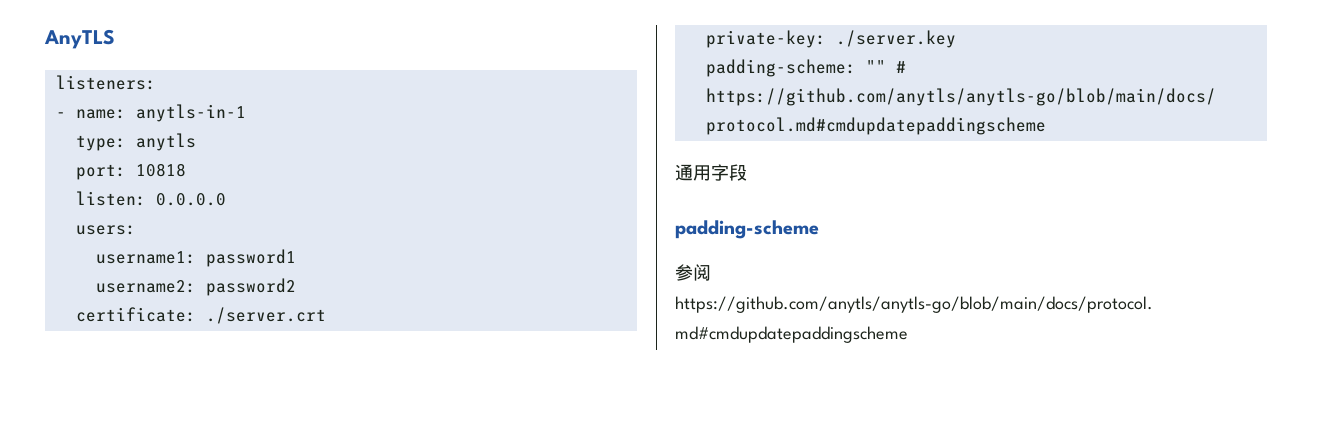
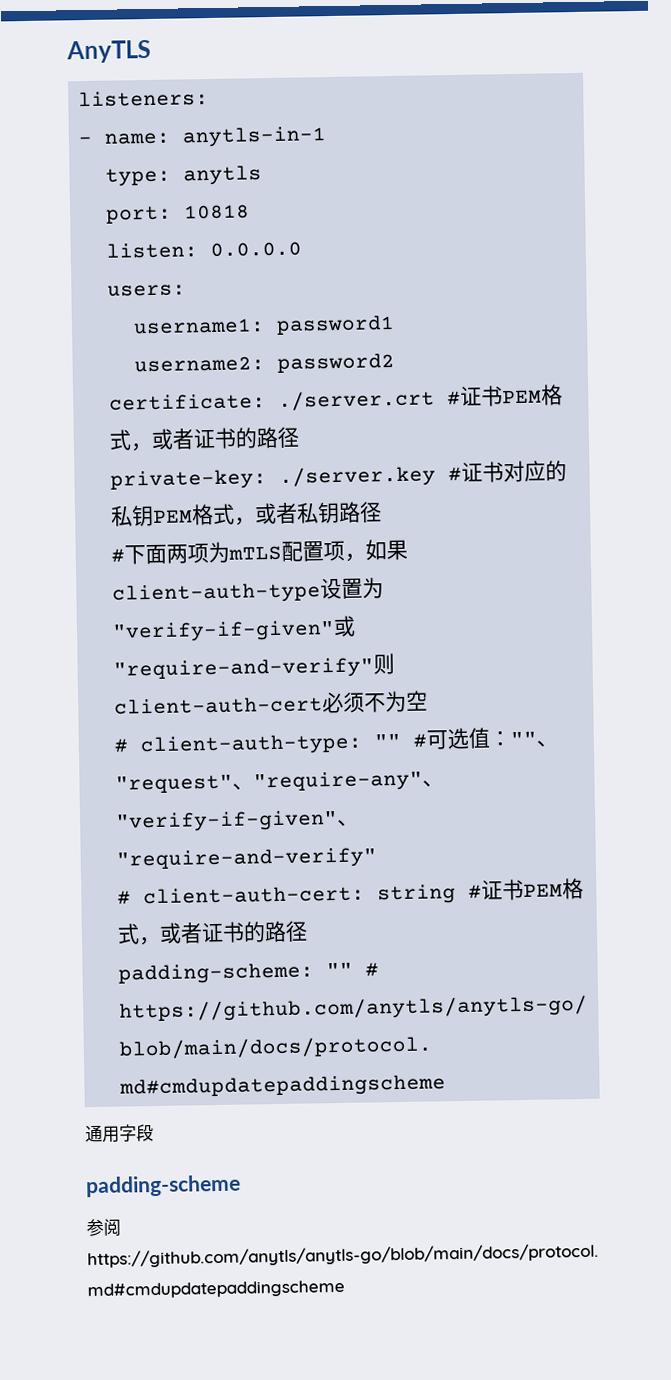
- certificate: ./server.crt
- private-key: ./server.key
+ certificate: ./server.crt #证书PEM格式，或者证书的路径
+ private-key: ./server.key #证书对应的私钥PEM格式，或者私钥路径
+ #下面两项为mTLS配置项，如果client-auth-type设置为"verify-if-given"或"require-and-verify"则client-auth-cert必须不为空
+ # client-auth-type: "" #可选值：""、"request"、"require-any"、"verify-if-given"、"require-and-verify"
+ # client-auth-cert: string #证书PEM格式，或者证书的路径

